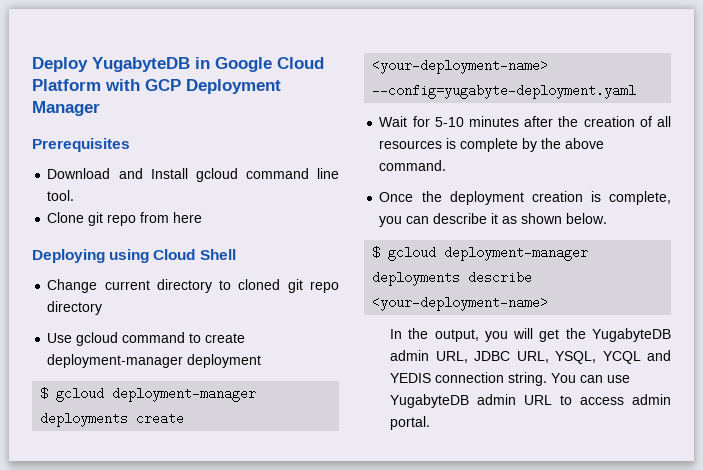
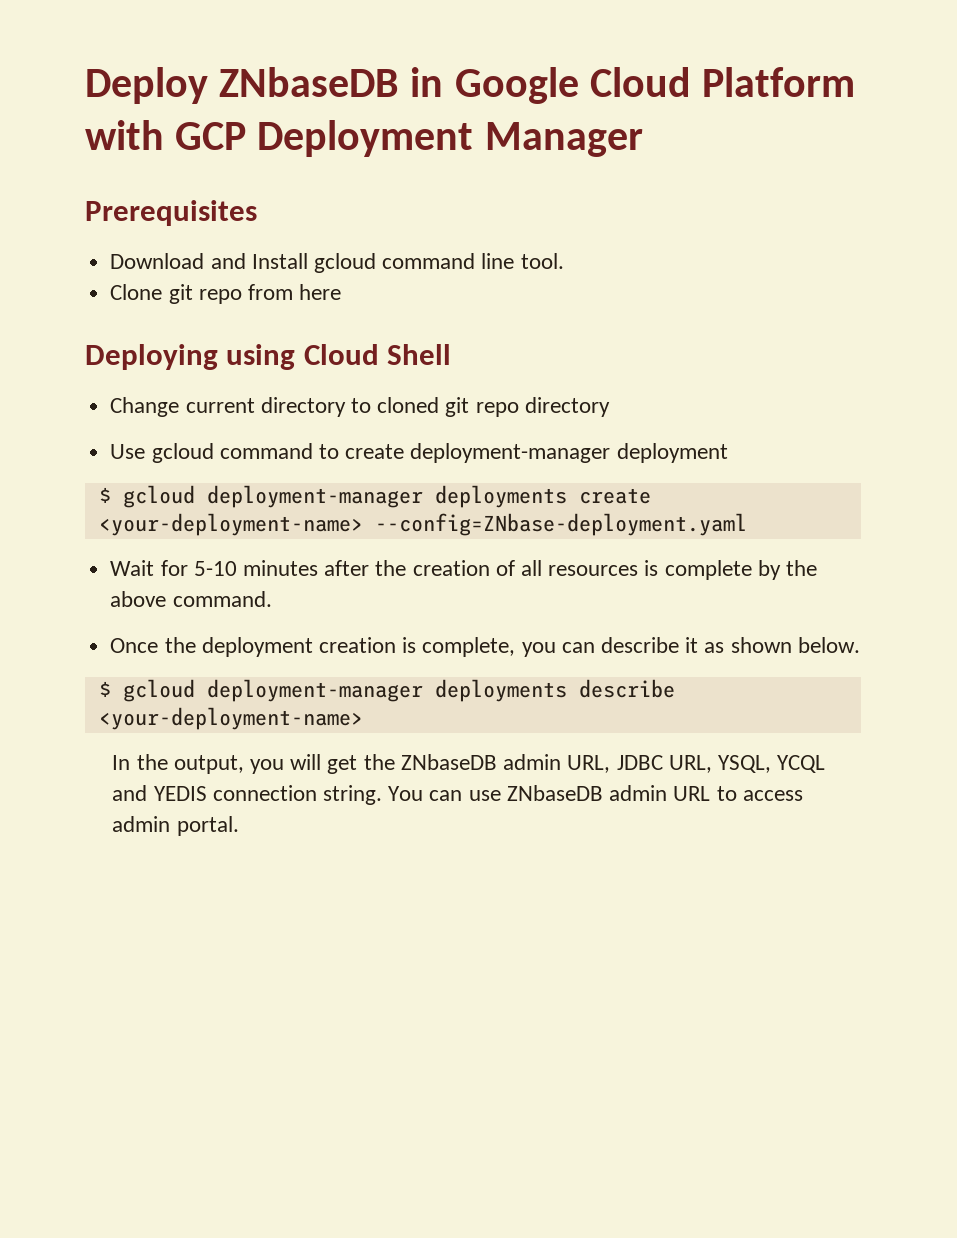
- Deploy YugabyteDB in Google Cloud Platform with GCP Deployment Manager
+ Deploy ZNbaseDB in Google Cloud Platform with GCP Deployment Manager
- $ gcloud deployment-manager deployments create <your-deployment-name> --config=yugabyte-deployment.yaml
+ $ gcloud deployment-manager deployments create <your-deployment-name> --config=ZNbase-deployment.yaml
- In the output, you will get the YugabyteDB admin URL, JDBC URL, YSQL, YCQL and YEDIS connection string.
+ In the output, you will get the ZNbaseDB admin URL, JDBC URL, YSQL, YCQL and YEDIS connection string.
- You can use YugabyteDB admin URL to access admin portal.
+ You can use ZNbaseDB admin URL to access admin portal.

